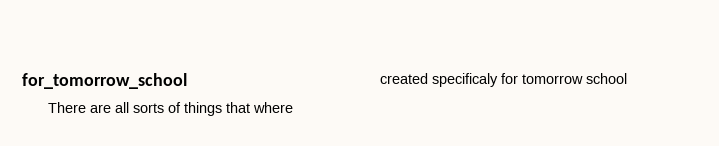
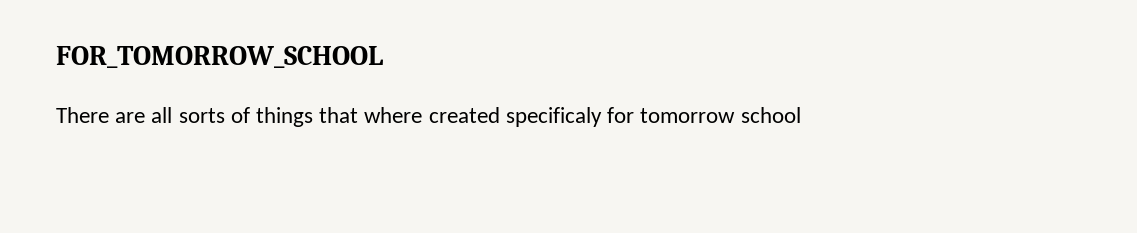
- for_tomorrow_school
+ FOR_TOMORROW_SCHOOL

